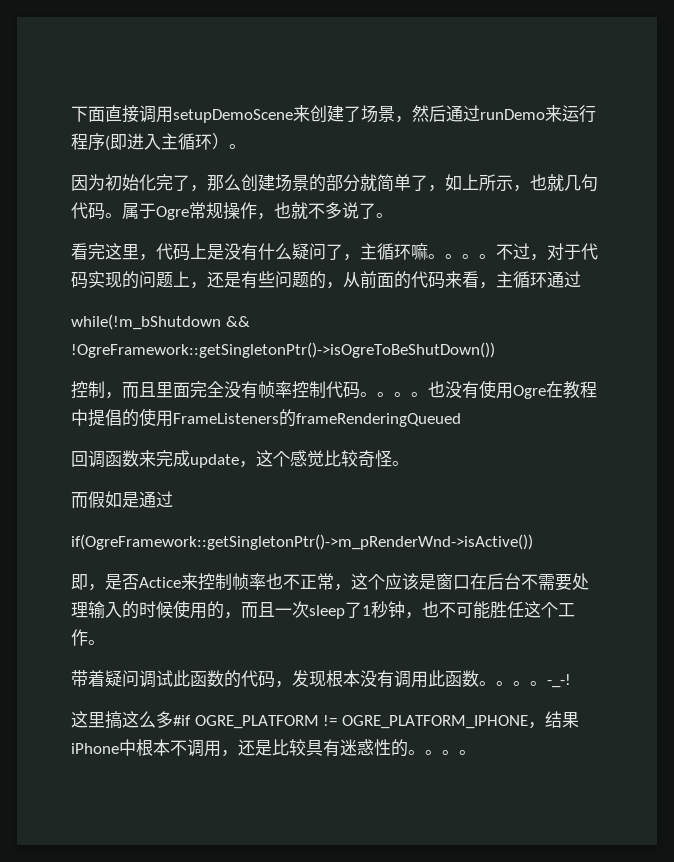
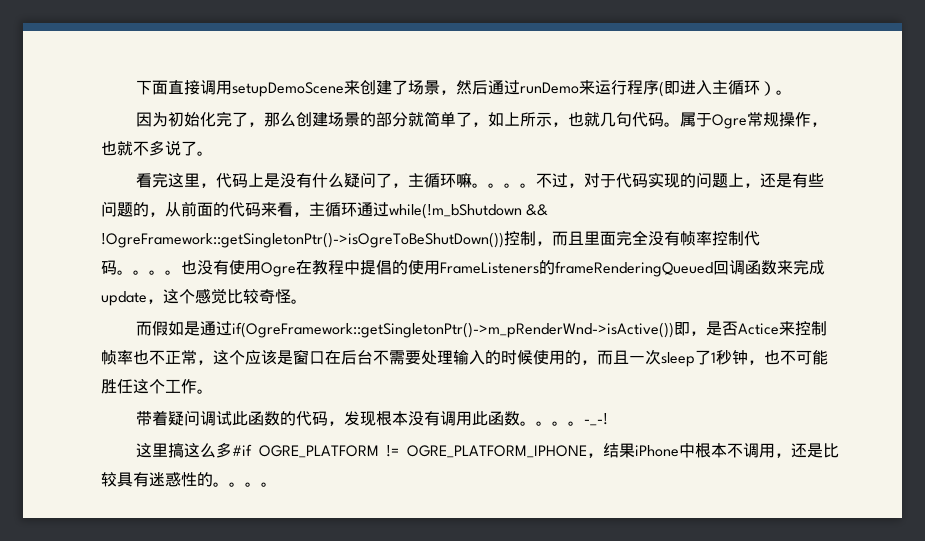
- 不过，对于代码实现的问题上，还是有些问题的，从前面的代码来看，主循环通过
- while(!m_bShutdown && !OgreFramework::getSingletonPtr()->isOgreToBeShutDown())
- 控制，而且里面完全没有帧率控制代码。
+ 不过，对于代码实现的问题上，还是有些问题的，从前面的代码来看，主循环通过while(!m_bShutdown && !OgreFramework::getSingletonPtr()->isOgreToBeShutDown())控制，而且里面完全没有帧率控制代码。
- 也没有使用Ogre在教程中提倡的使用FrameListeners的frameRenderingQueued
- 回调函数来完成update，这个感觉比较奇怪。
+ 也没有使用Ogre在教程中提倡的使用FrameListeners的frameRenderingQueued回调函数来完成update，这个感觉比较奇怪。
- 而假如是通过
- if(OgreFramework::getSingletonPtr()->m_pRenderWnd->isActive())
- 即，是否Actice来控制帧率也不正常，这个应该是窗口在后台不需要处理输入的时候使用的，而且一次sleep了1秒钟，也不可能胜任这个工作。
+ 而假如是通过if(OgreFramework::getSingletonPtr()->m_pRenderWnd->isActive())即，是否Actice来控制帧率也不正常，这个应该是窗口在后台不需要处理输入的时候使用的，而且一次sleep了1秒钟，也不可能胜任这个工作。

